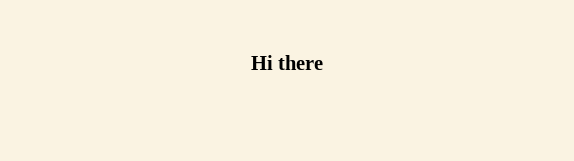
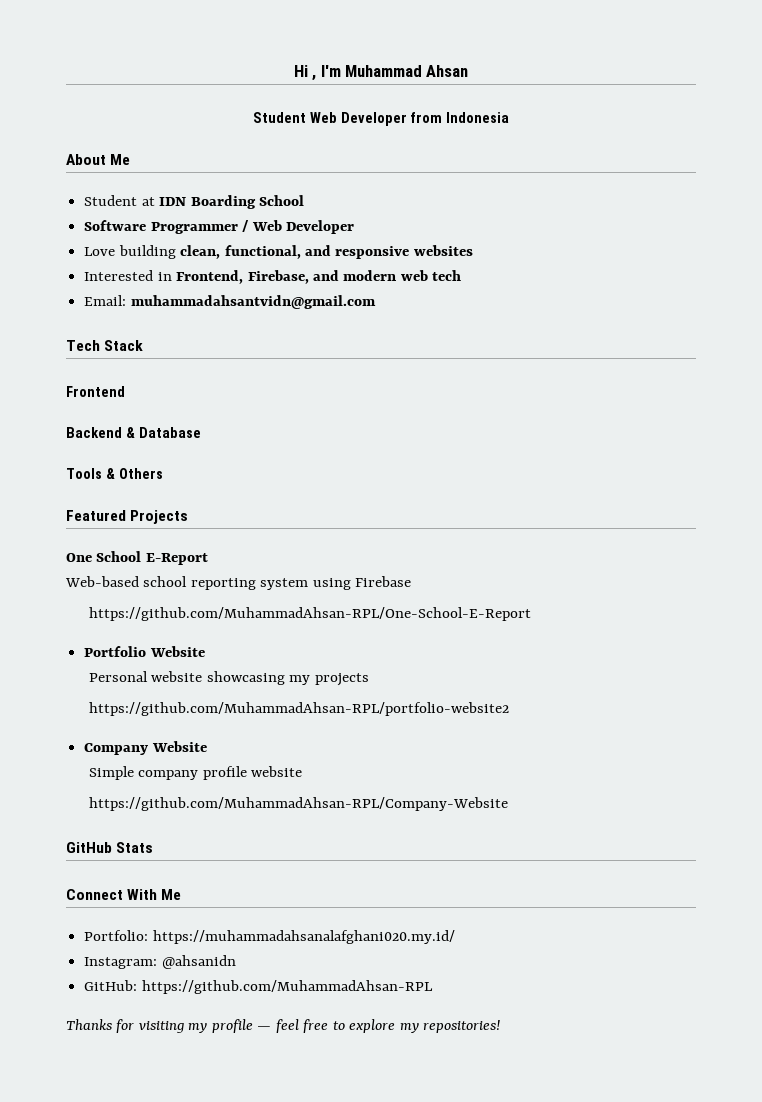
- Hi there
+ Hi , I'm Muhammad Ahsan
+ Student Web Developer from Indonesia
+ About Me
+ Student at IDN Boarding School
+ Software Programmer / Web Developer
+ Love building clean, functional, and responsive websites
+ Interested in Frontend, Firebase, and modern web tech
+ Email: muhammadahsantvidn@gmail.com
+ Tech Stack
+ Frontend
+ Backend & Database
+ Tools & Others
+ Featured Projects
+ One School E-Report
+ Web-based school reporting system using Firebase
+ https://github.com/MuhammadAhsan-RPL/One-School-E-Report
+ Portfolio Website
+ Personal website showcasing my projects
+ https://github.com/MuhammadAhsan-RPL/portfolio-website2
+ Company Website
+ Simple company profile website
+ https://github.com/MuhammadAhsan-RPL/Company-Website
+ GitHub Stats
+ Connect With Me
+ Portfolio: https://muhammadahsanalafghani020.my.id/
+ Instagram: @ahsanidn
+ GitHub: https://github.com/MuhammadAhsan-RPL
+ Thanks for visiting my profile — feel free to explore my repositories!

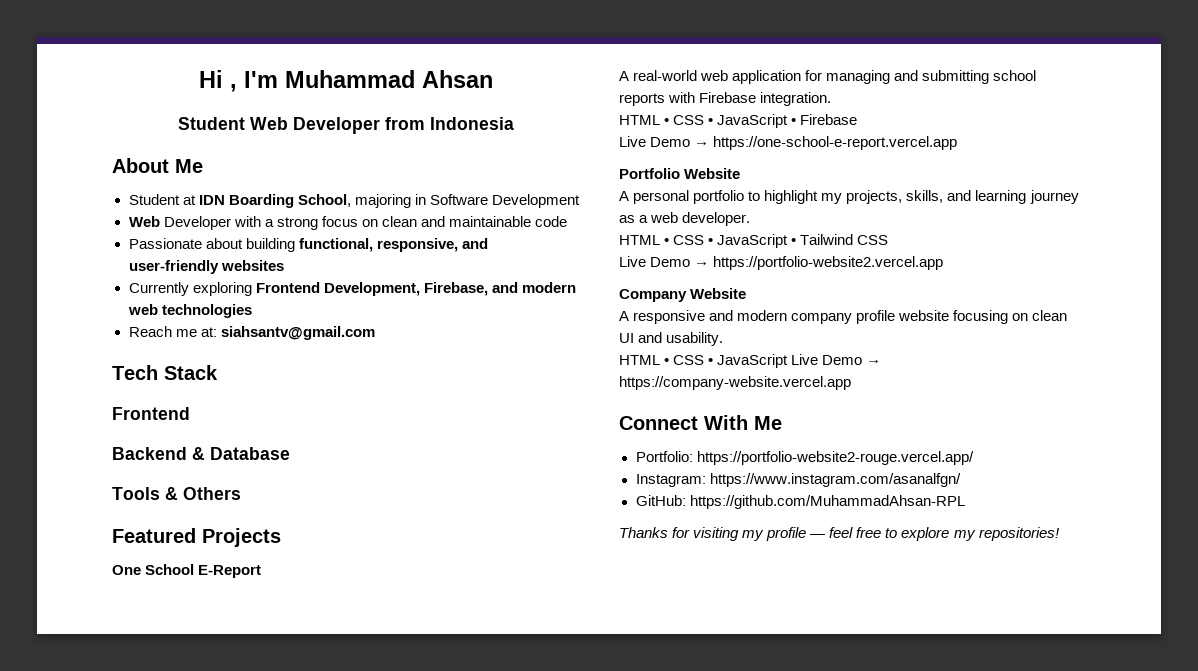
- Student at IDN Boarding School
- Software Programmer / Web Developer
- Love building clean, functional, and responsive websites
- Interested in Frontend, Firebase, and modern web tech
- Email: muhammadahsantvidn@gmail.com
+ Student at IDN Boarding School, majoring in Software Development
+ Web Developer with a strong focus on clean and maintainable code
+ Passionate about building functional, responsive, and user-friendly websites
+ Currently exploring Frontend Development, Firebase, and modern web technologies
+ Reach me at: siahsantv@gmail.com
- Web-based school reporting system using Firebase
- https://github.com/MuhammadAhsan-RPL/One-School-E-Report
+ A real-world web application for managing and submitting school reports with Firebase integration.
+ HTML • CSS • JavaScript • Firebase
+ Live Demo → https://one-school-e-report.vercel.app
  Portfolio Website
- Personal website showcasing my projects
- https://github.com/MuhammadAhsan-RPL/portfolio-website2
+ A personal portfolio to highlight my projects, skills, and learning journey as a web developer.
+ HTML • CSS • JavaScript • Tailwind CSS
+ Live Demo → https://portfolio-website2.vercel.app
  Company Website
- Simple company profile website
- https://github.com/MuhammadAhsan-RPL/Company-Website
- GitHub Stats
+ A responsive and modern company profile website focusing on clean UI and usability.
+ HTML • CSS • JavaScript Live Demo → https://company-website.vercel.app
- Portfolio: https://muhammadahsanalafghani020.my.id/
+ Portfolio: https://portfolio-website2-rouge.vercel.app/
- Instagram: @ahsanidn
+ Instagram: https://www.instagram.com/asanalfgn/

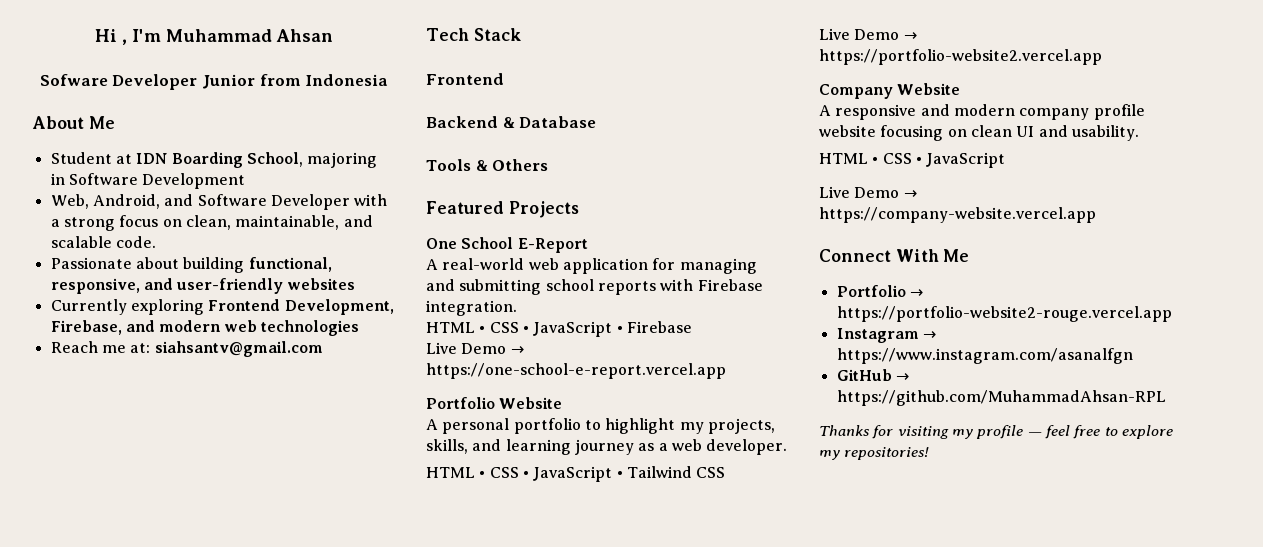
- Student Web Developer from Indonesia
+ Sofware Developer Junior from Indonesia
- Web Developer with a strong focus on clean and maintainable code
+ Web, Android, and Software Developer with a strong focus on clean, maintainable, and scalable code.
  A responsive and modern company profile website focusing on clean UI and usability.
- HTML • CSS • JavaScript Live Demo → https://company-website.vercel.app
+ HTML • CSS • JavaScript
+ Live Demo → https://company-website.vercel.app
- Portfolio: https://portfolio-website2-rouge.vercel.app/
- Instagram: https://www.instagram.com/asanalfgn/
- GitHub: https://github.com/MuhammadAhsan-RPL
+ Portfolio → https://portfolio-website2-rouge.vercel.app
+ Instagram → https://www.instagram.com/asanalfgn
+ GitHub → https://github.com/MuhammadAhsan-RPL

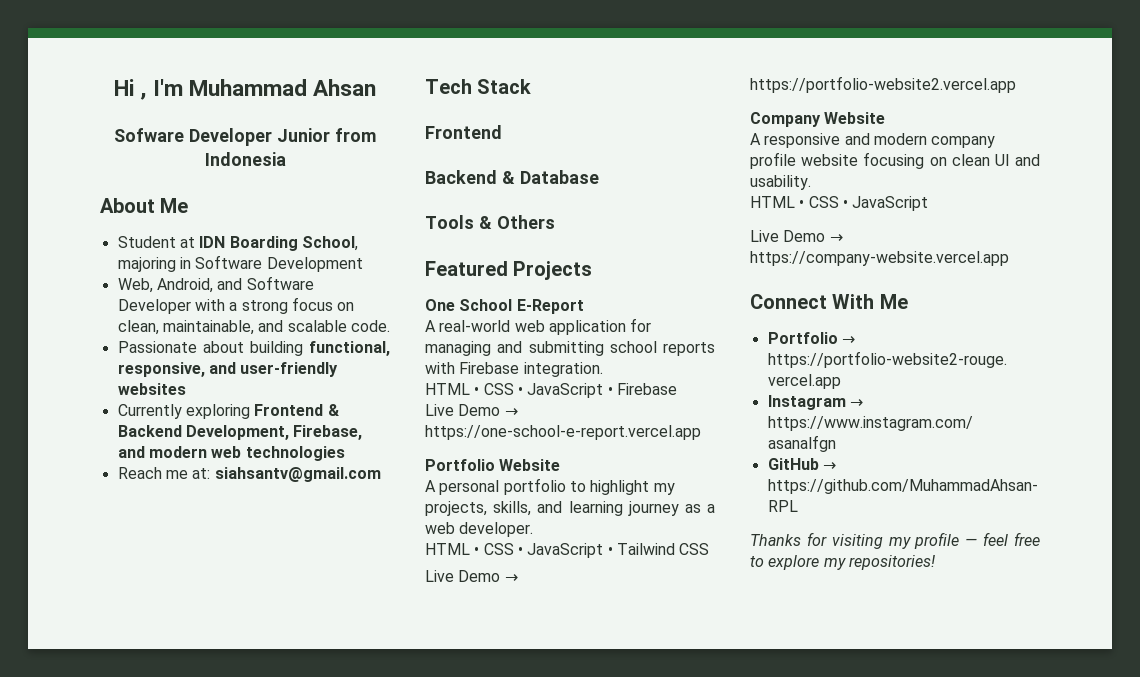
- Currently exploring Frontend Development, Firebase, and modern web technologies
+ Currently exploring Frontend & Backend Development, Firebase, and modern web technologies

